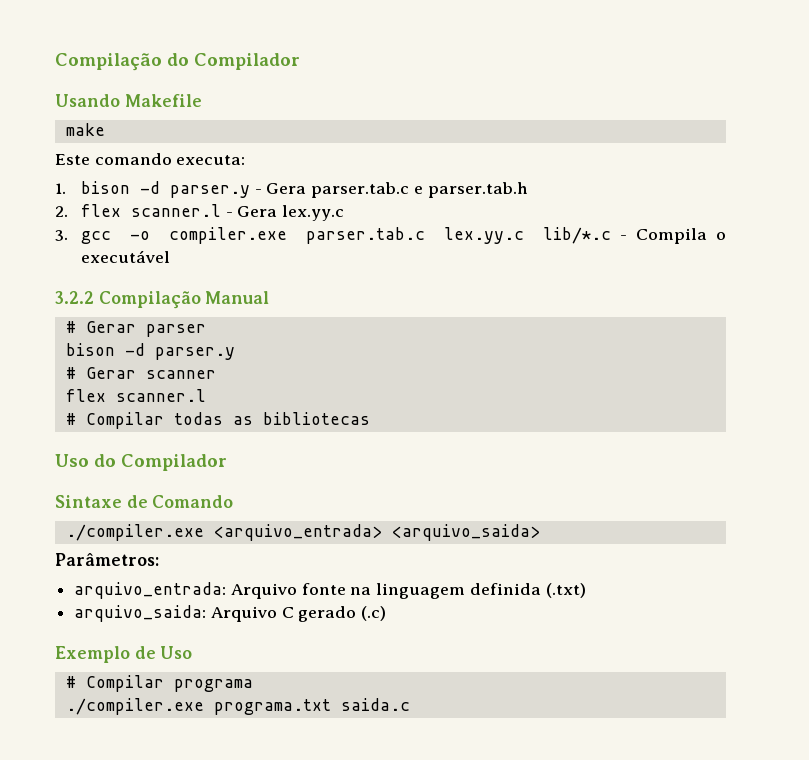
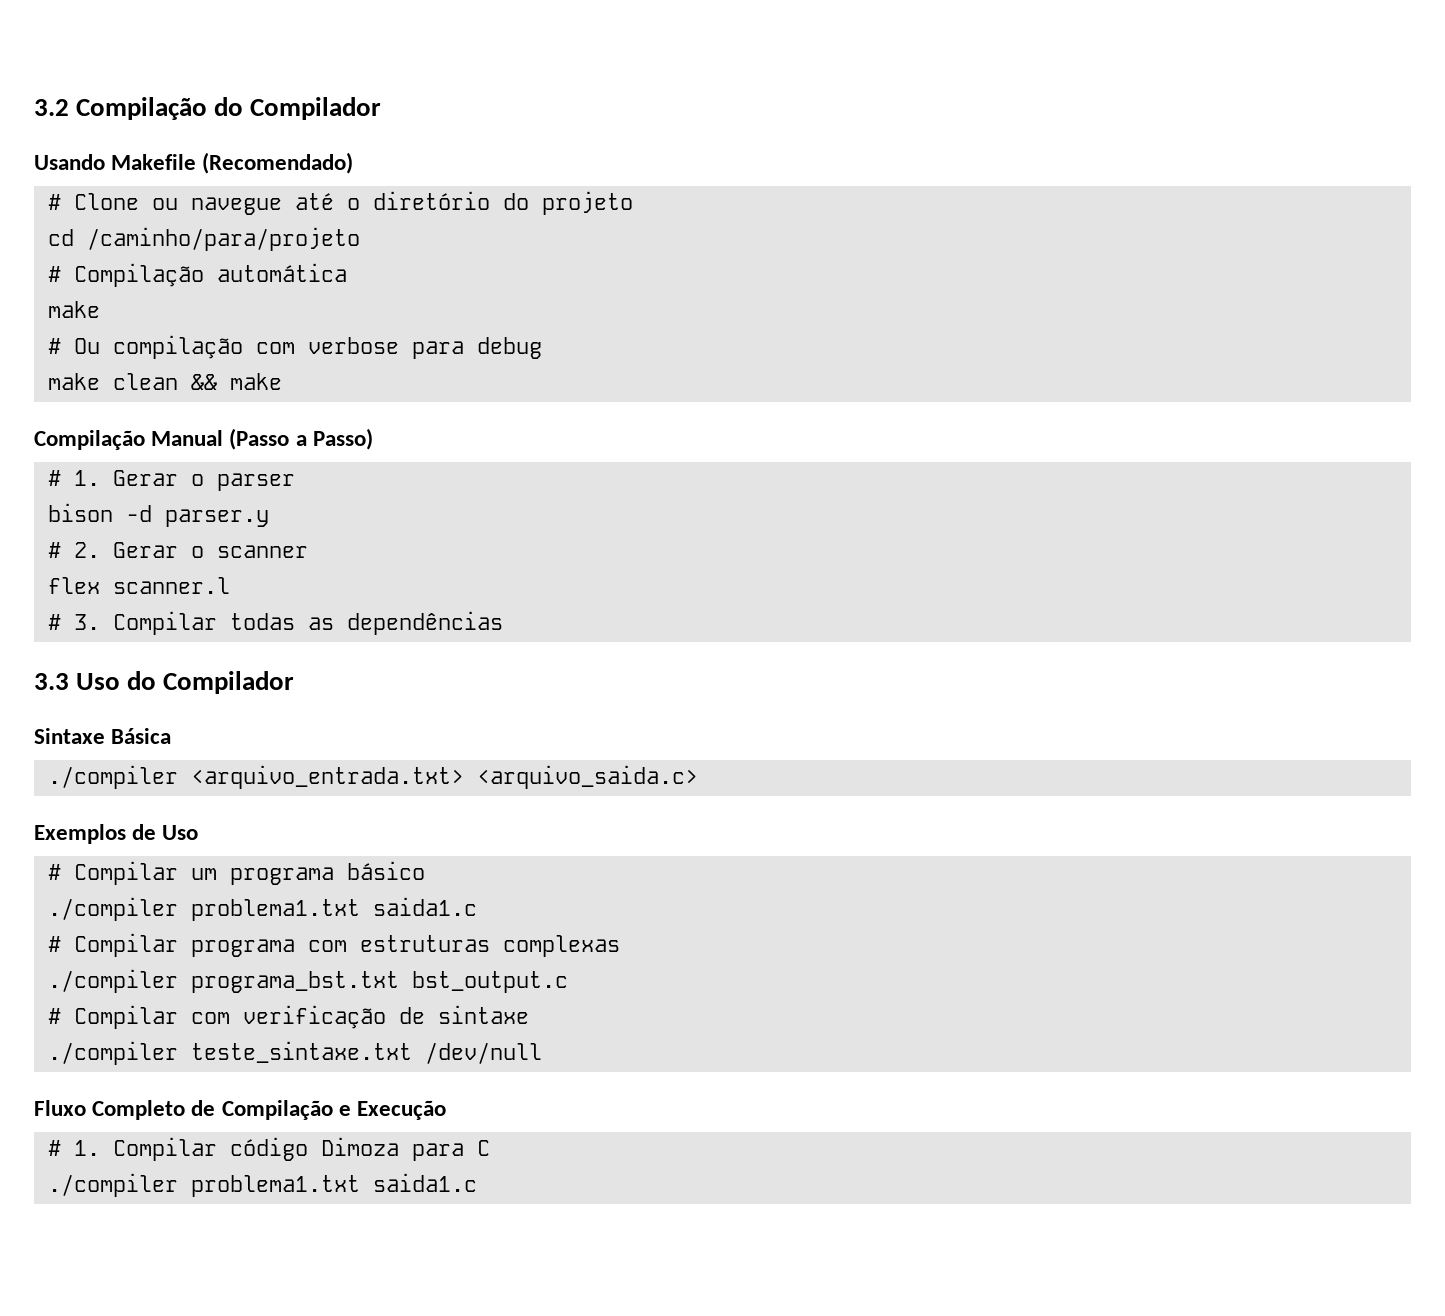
- Compilação do Compilador
+ 3.2 Compilação do Compilador
- Usando Makefile
+ Usando Makefile (Recomendado)
+ # Clone ou navegue até o diretório do projeto
+ cd /caminho/para/projeto
+ # Compilação automática
  make
- Este comando executa:
- 1. bison -d parser.y - Gera parser.tab.c e parser.tab.h
- 2. flex scanner.l - Gera lex.yy.c
- 3. gcc -o compiler.exe parser.tab.c lex.yy.c lib/*.c - Compila o executável
- 3.2.2 Compilação Manual
- # Gerar parser
+ # Ou compilação com verbose para debug
+ make clean && make
+ Compilação Manual (Passo a Passo)
+ # 1. Gerar o parser
- # Gerar scanner
+ # 2. Gerar o scanner
- # Compilar todas as bibliotecas
- Uso do Compilador
+ # 3. Compilar todas as dependências
+ 3.3 Uso do Compilador
- Sintaxe de Comando
- ./compiler.exe <arquivo_entrada> <arquivo_saida>
- Parâmetros:
- arquivo_entrada: Arquivo fonte na linguagem definida (.txt)
- arquivo_saida: Arquivo C gerado (.c)
- Exemplo de Uso
+ Sintaxe Básica
+ ./compiler <arquivo_entrada.txt> <arquivo_saida.c>
+ Exemplos de Uso
- # Compilar programa
- ./compiler.exe programa.txt saida.c
+ # Compilar um programa básico
+ ./compiler problema1.txt saida1.c
+ # Compilar programa com estruturas complexas
+ ./compiler programa_bst.txt bst_output.c
+ # Compilar com verificação de sintaxe
+ ./compiler teste_sintaxe.txt /dev/null
+ Fluxo Completo de Compilação e Execução
+ # 1. Compilar código Dimoza para C
+ ./compiler problema1.txt saida1.c

